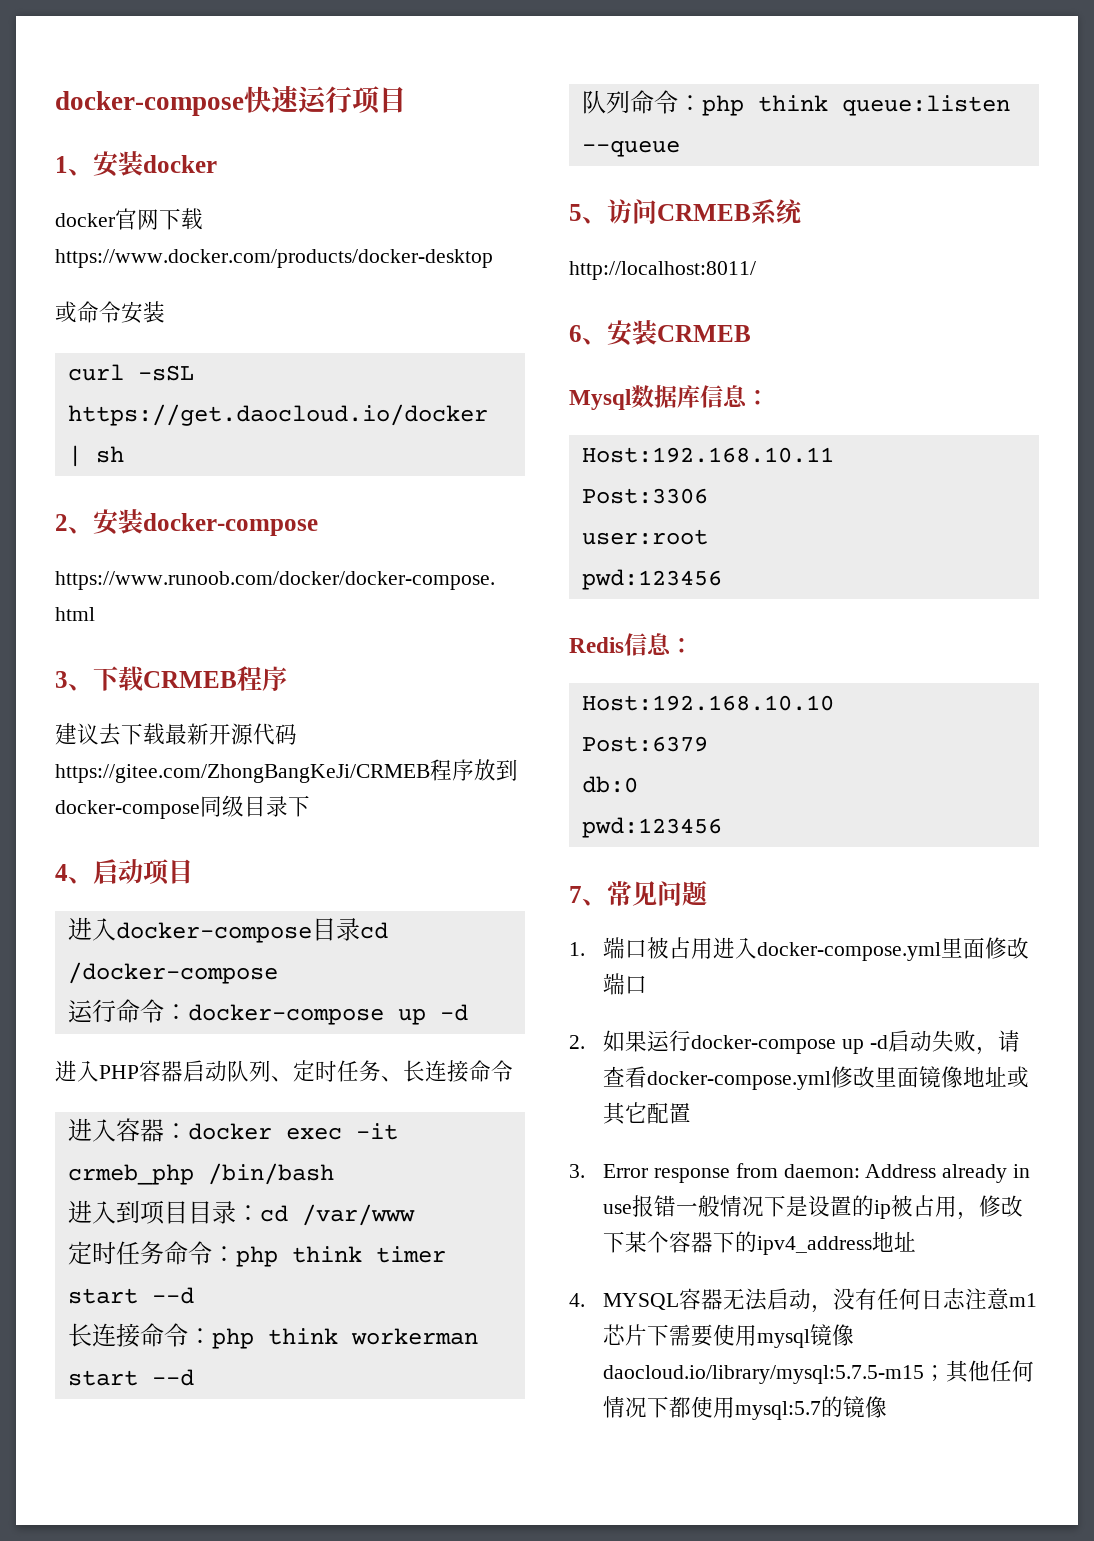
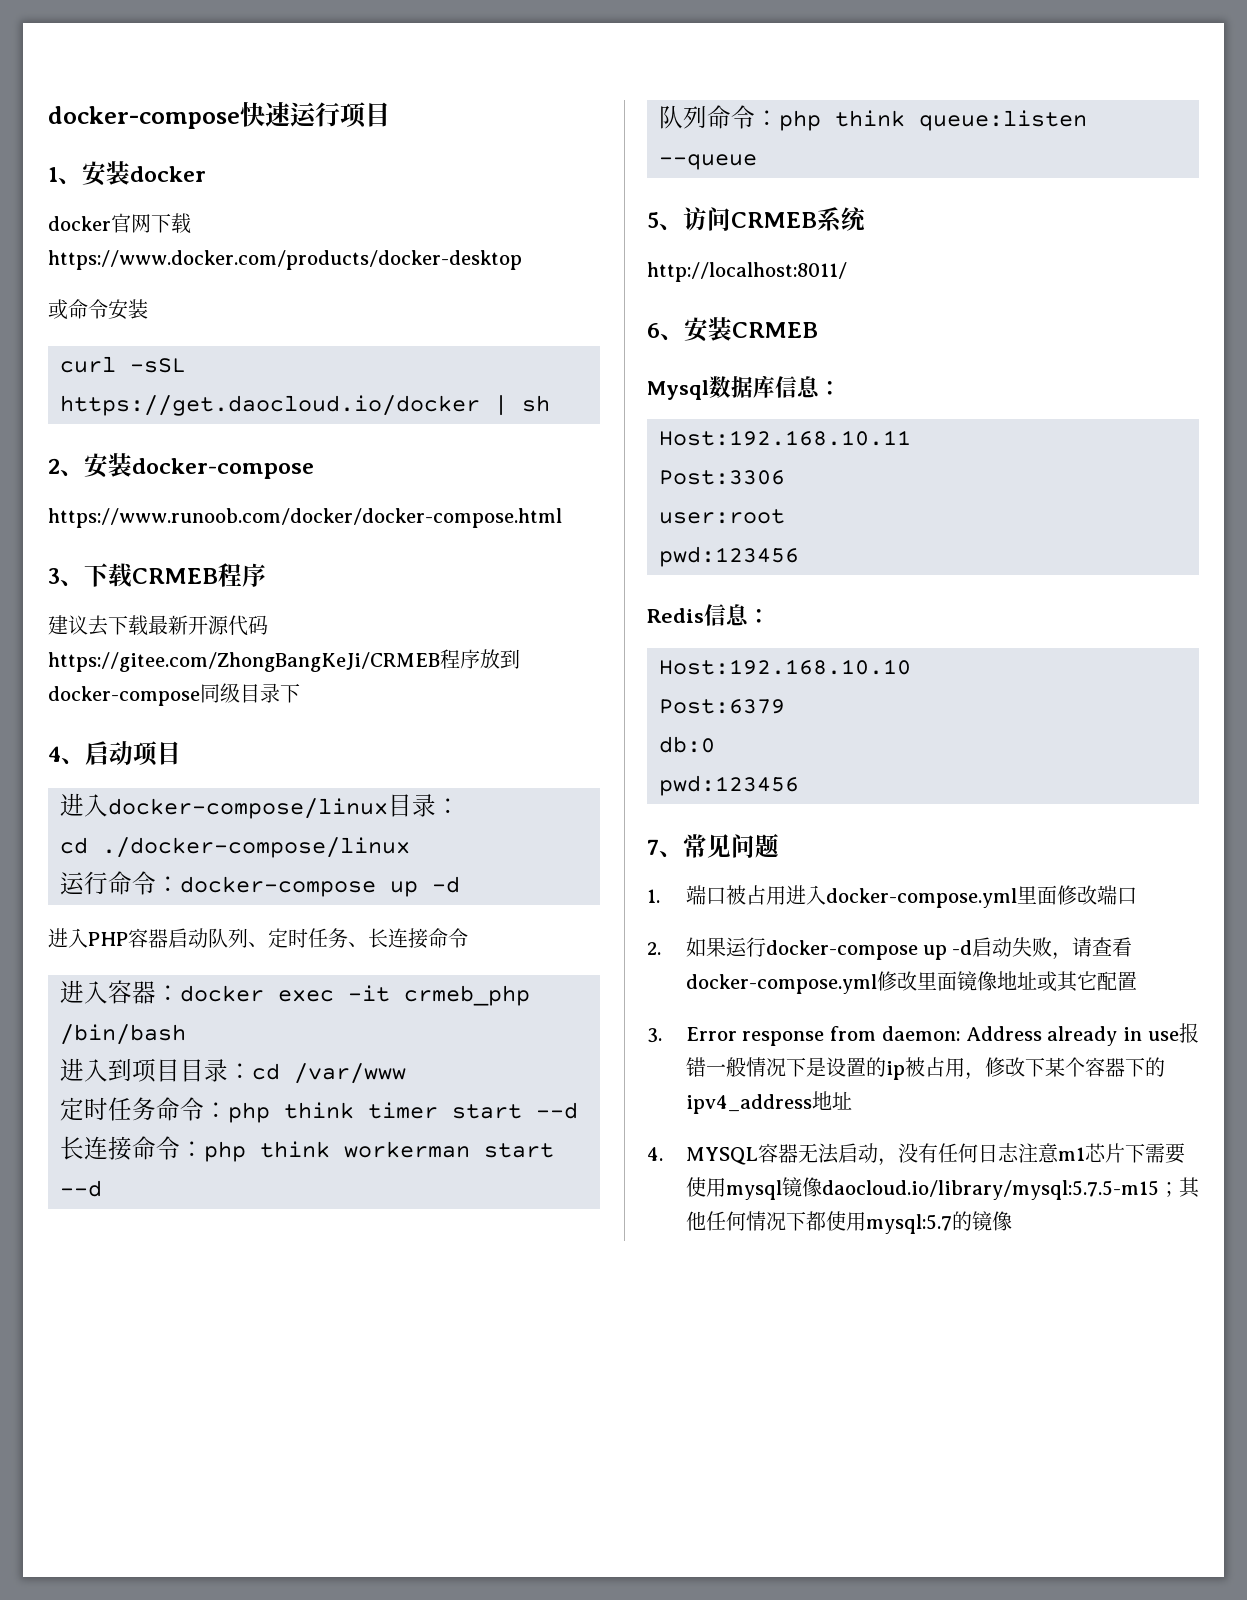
- 进入docker-compose目录cd /docker-compose
+ 进入docker-compose/linux目录：
+ cd ./docker-compose/linux

